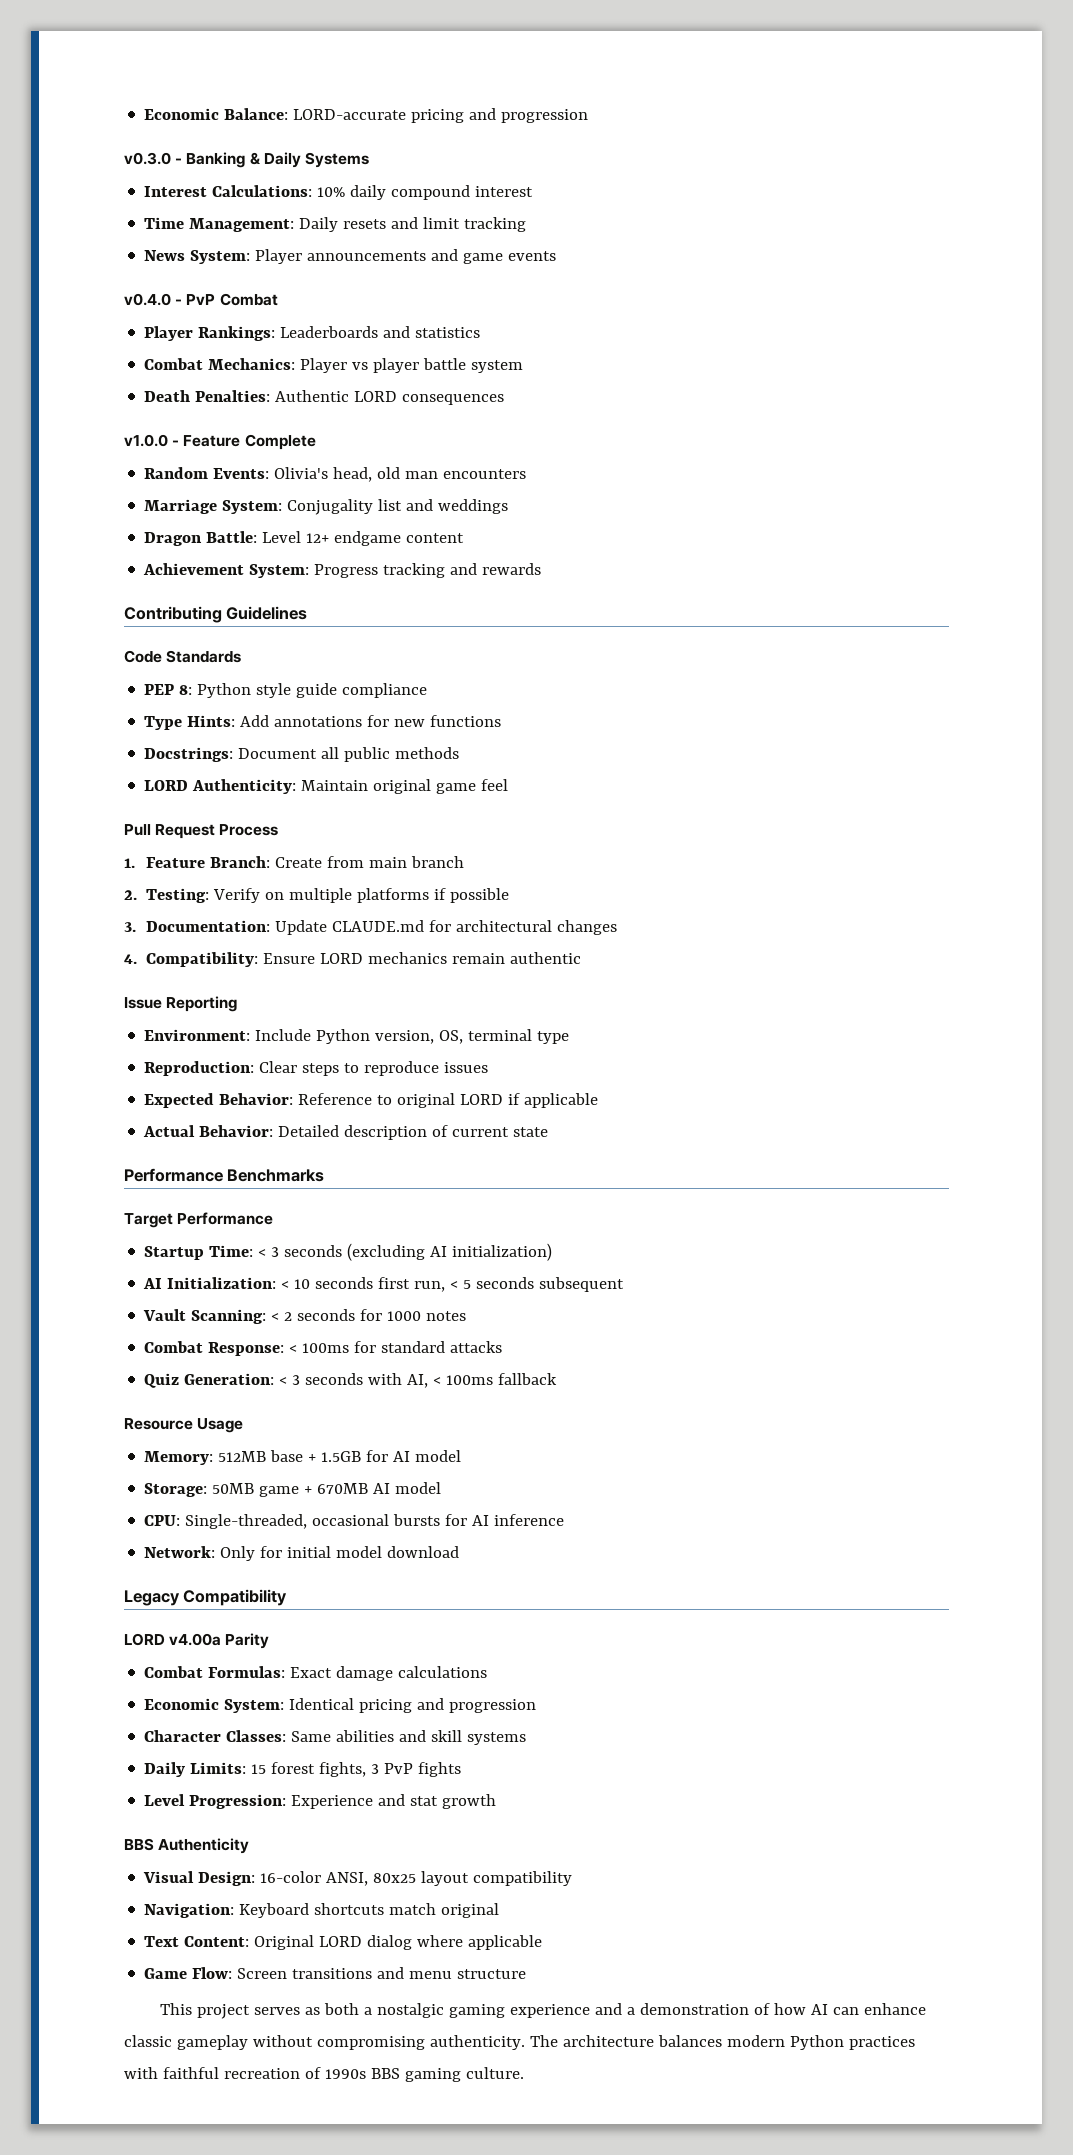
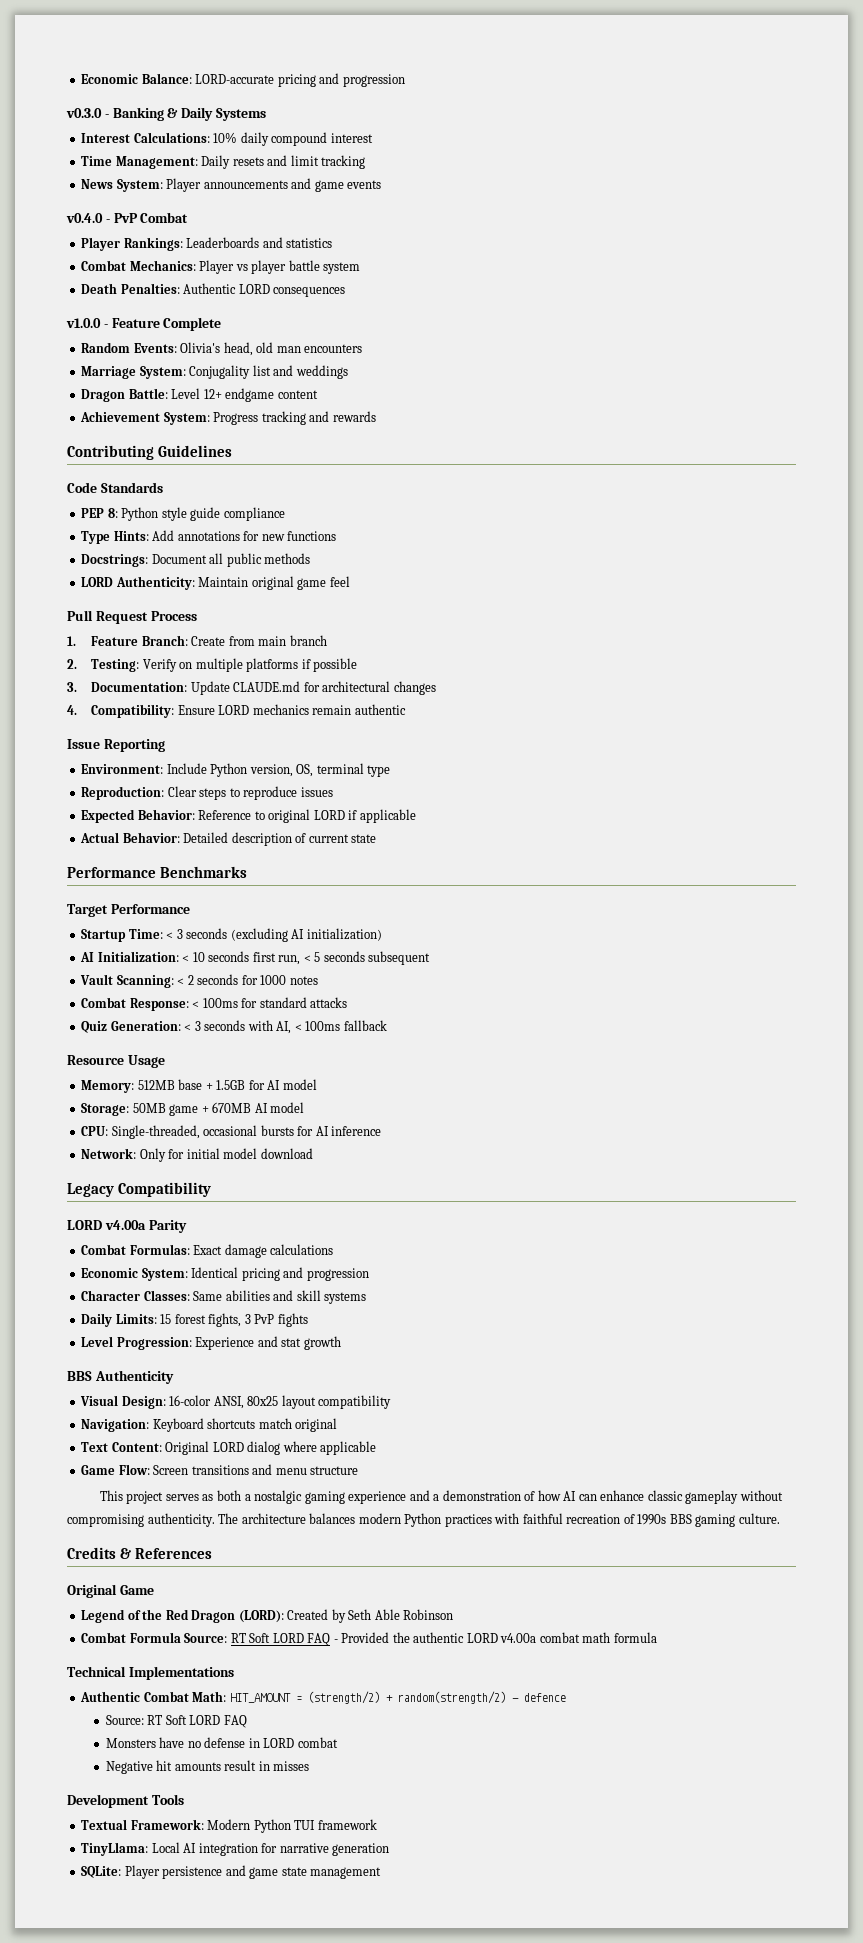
+ Credits & References
+ Original Game
+ Legend of the Red Dragon (LORD): Created by Seth Able Robinson
+ Combat Formula Source: RT Soft LORD FAQ - Provided the authentic LORD v4.00a combat math formula
+ Technical Implementations
+ Authentic Combat Math: HIT_AMOUNT = (strength/2) + random(strength/2) - defence
+ Source: RT Soft LORD FAQ
+ Monsters have no defense in LORD combat
+ Negative hit amounts result in misses
+ Development Tools
+ Textual Framework: Modern Python TUI framework
+ TinyLlama: Local AI integration for narrative generation
+ SQLite: Player persistence and game state management

